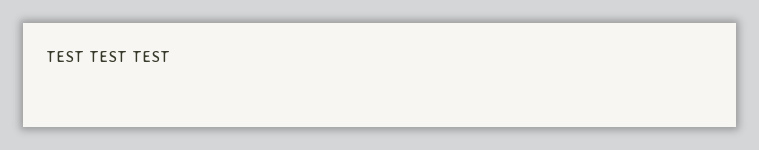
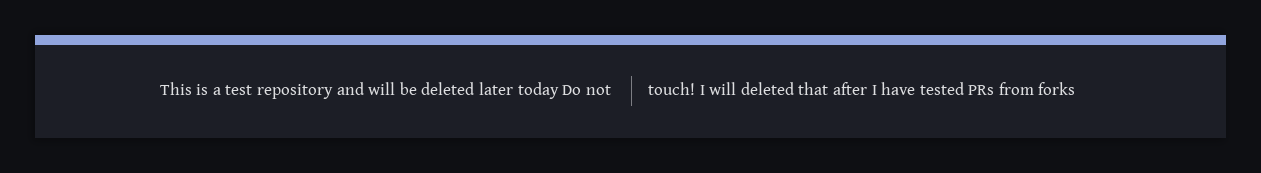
- TEST TEST TEST
+ This is a test repository and will be deleted later today Do not touch! I will deleted that after I have tested PRs from forks

